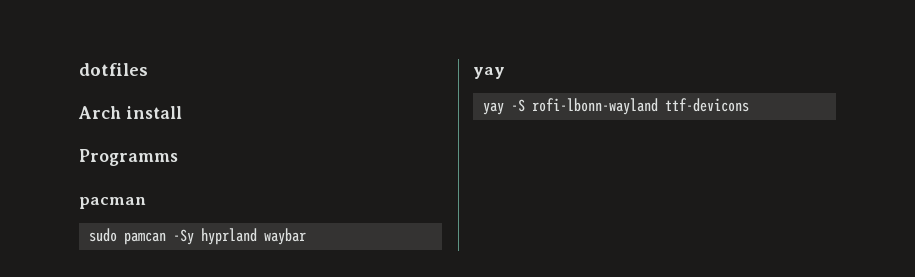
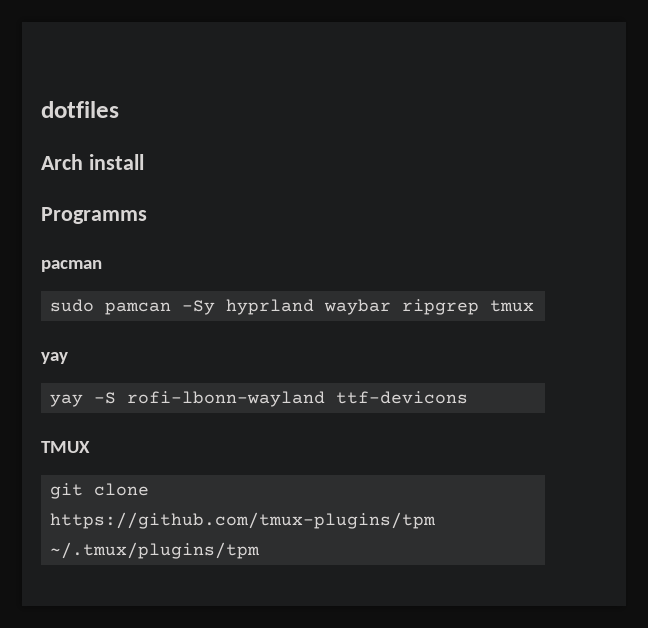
- sudo pamcan -Sy hyprland waybar
+ sudo pamcan -Sy hyprland waybar ripgrep tmux
+ TMUX
+ git clone https://github.com/tmux-plugins/tpm ~/.tmux/plugins/tpm

